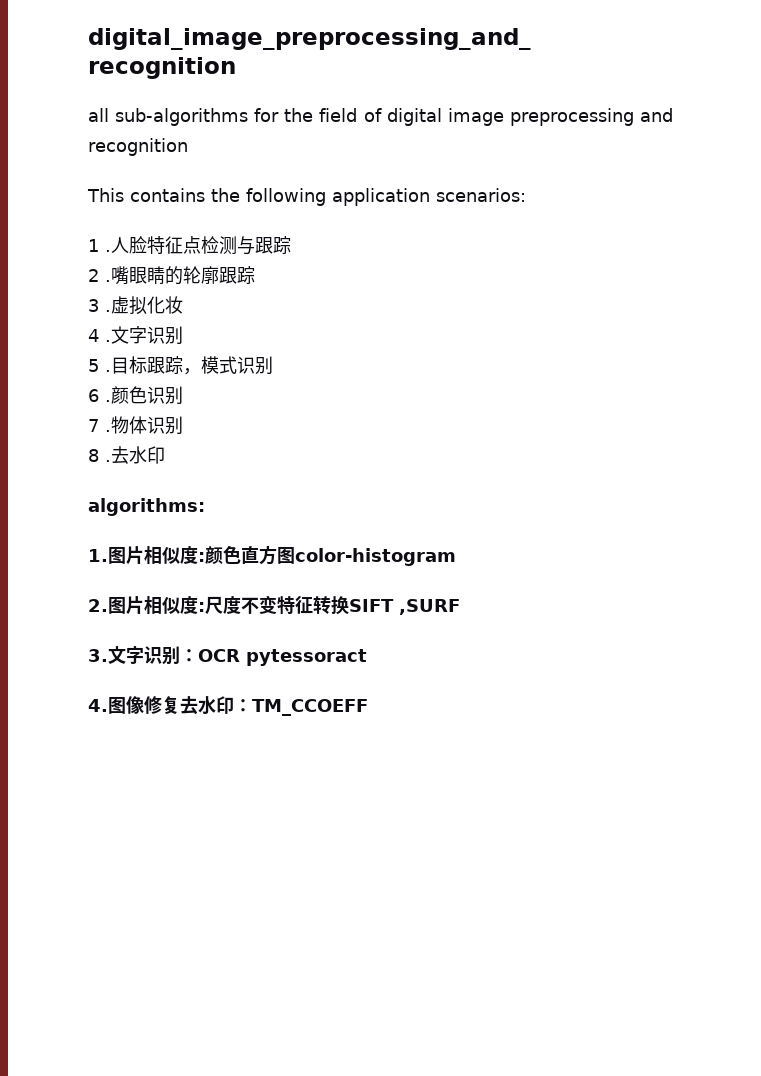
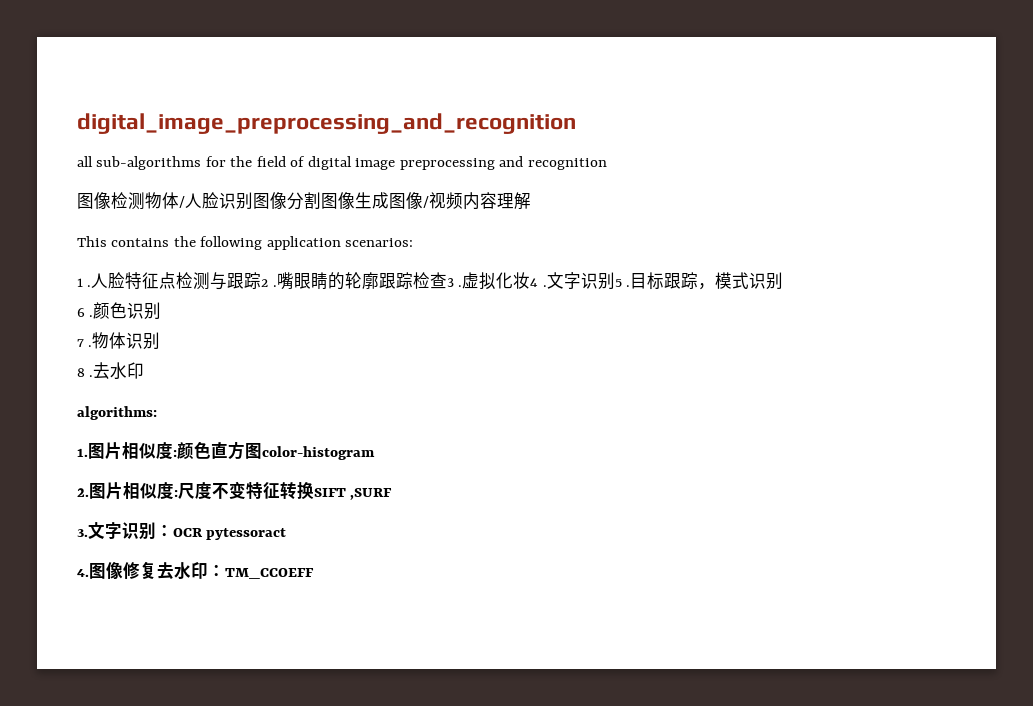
+ 图像检测物体/人脸识别图像分割图像生成图像/视频内容理解
- 人脸特征点检测与跟踪
- 2 .
+ 人脸特征点检测与跟踪2 .
- 嘴眼睛的轮廓跟踪
- 3 .
+ 嘴眼睛的轮廓跟踪检查3 .
- 虚拟化妆
- 4 .文字识别
- 5 .
+ 虚拟化妆4 .文字识别5 .

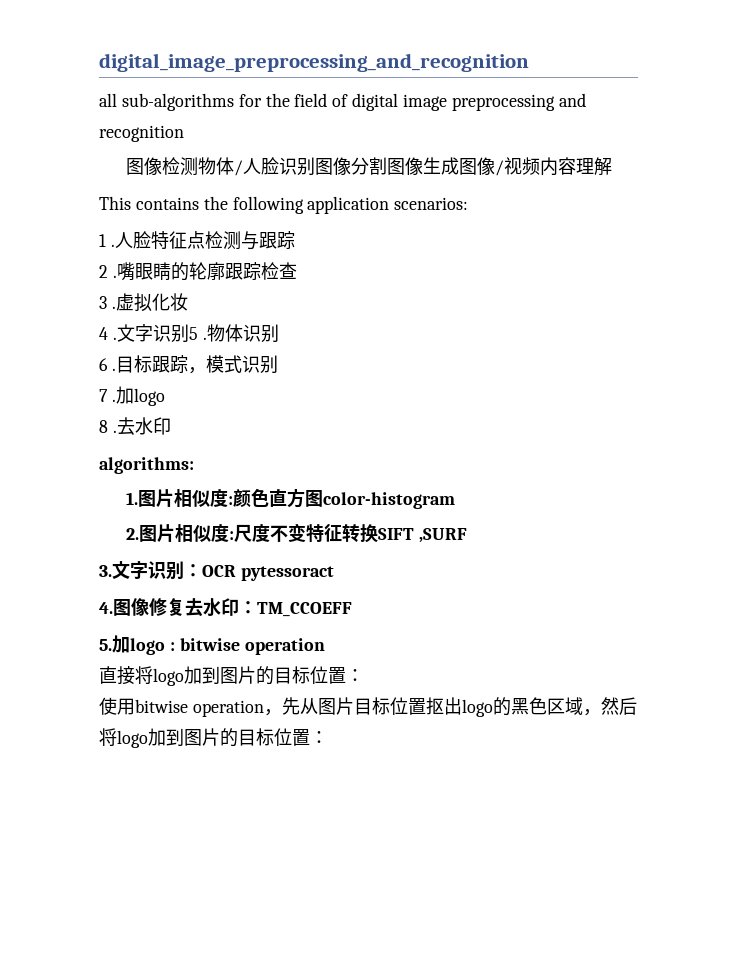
- 人脸特征点检测与跟踪2 .
+ 人脸特征点检测与跟踪
+ 2 .
- 嘴眼睛的轮廓跟踪检查3 .
+ 嘴眼睛的轮廓跟踪检查
+ 3 .
- 虚拟化妆4 .
+ 虚拟化妆
+ 4 .
+ 物体识别
+ 6 .
- 6 .颜色识别
- 7 .物体识别
+ 7 .加logo
+ 5.加logo : bitwise operation
+ 直接将logo加到图片的目标位置：
+ 使用bitwise operation，先从图片目标位置抠出logo的黑色区域，然后将logo加到图片的目标位置：

